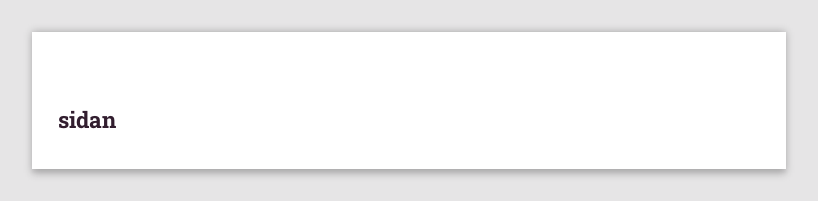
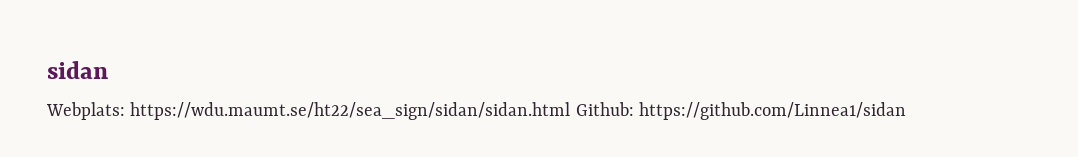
+ Webplats: https://wdu.maumt.se/ht22/sea_sign/sidan/sidan.html Github: https://github.com/Linnea1/sidan

